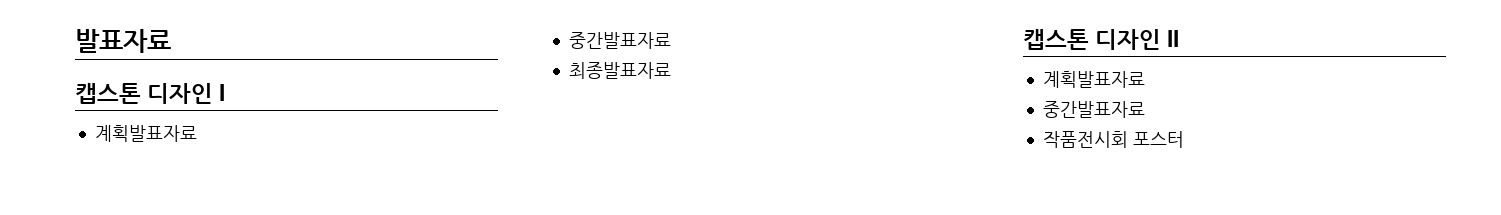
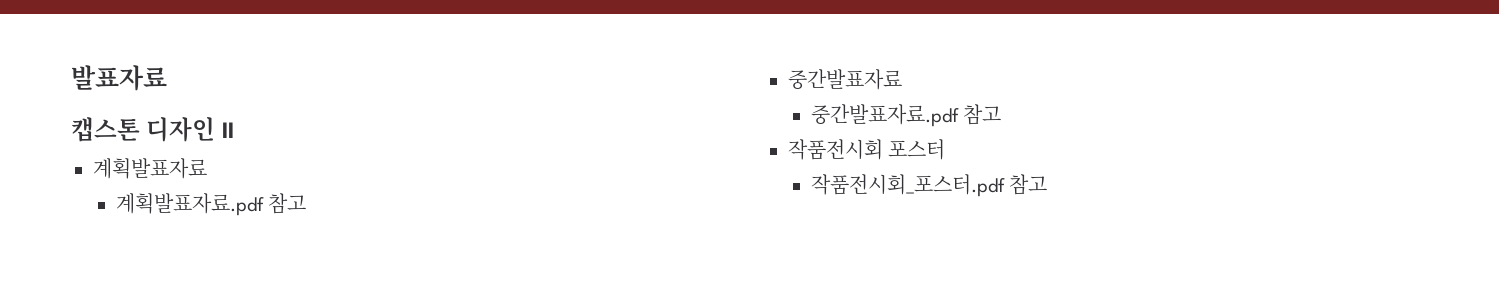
- 캡스톤 디자인 I
- 계획발표자료
- 중간발표자료
- 최종발표자료
  캡스톤 디자인 II
  계획발표자료
+ 계획발표자료.pdf 참고
  중간발표자료
+ 중간발표자료.pdf 참고
+ 작품전시회_포스터.pdf 참고

